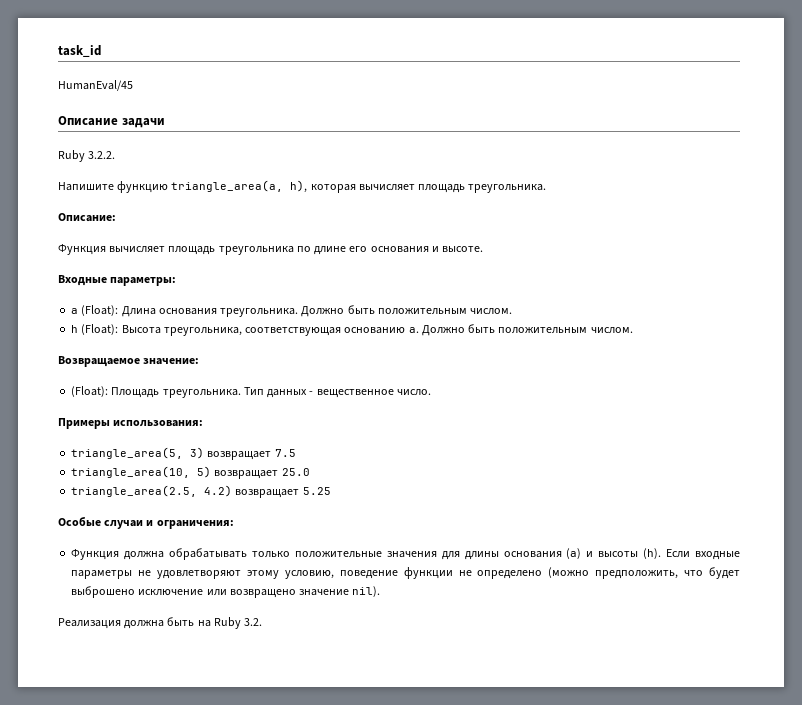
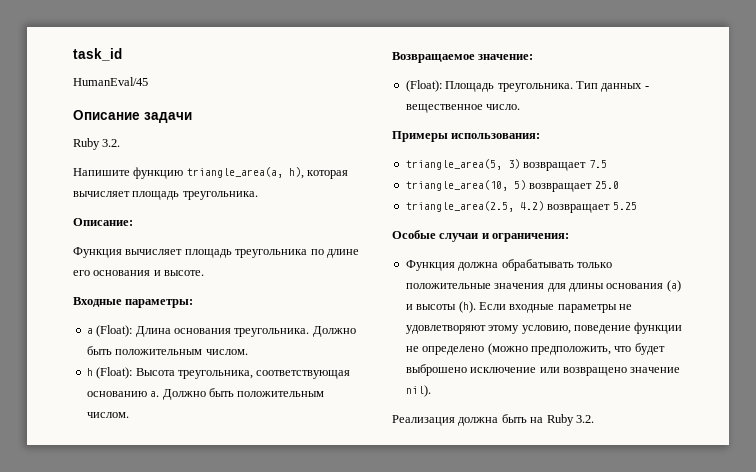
  Описание задачи
- Ruby 3.2.2.
+ Ruby 3.2.

